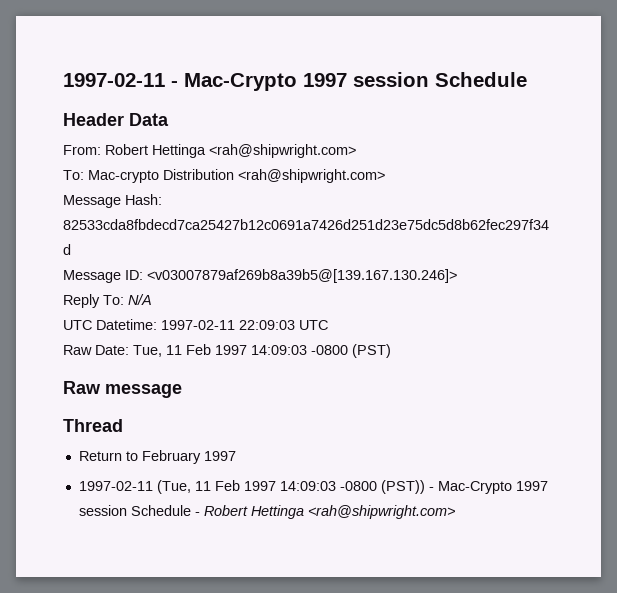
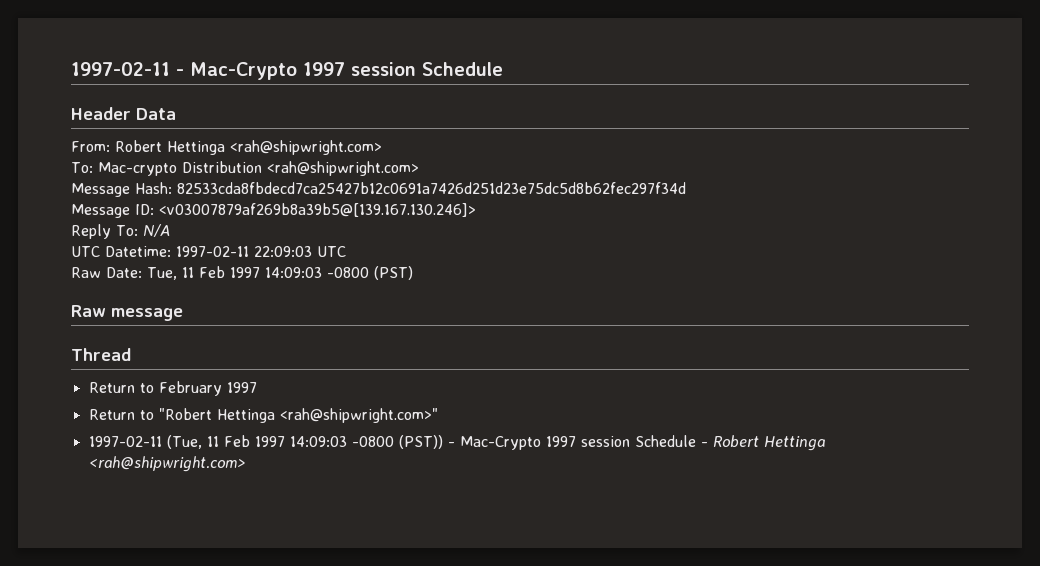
+ Return to "Robert Hettinga <rah@shipwright.com>"

